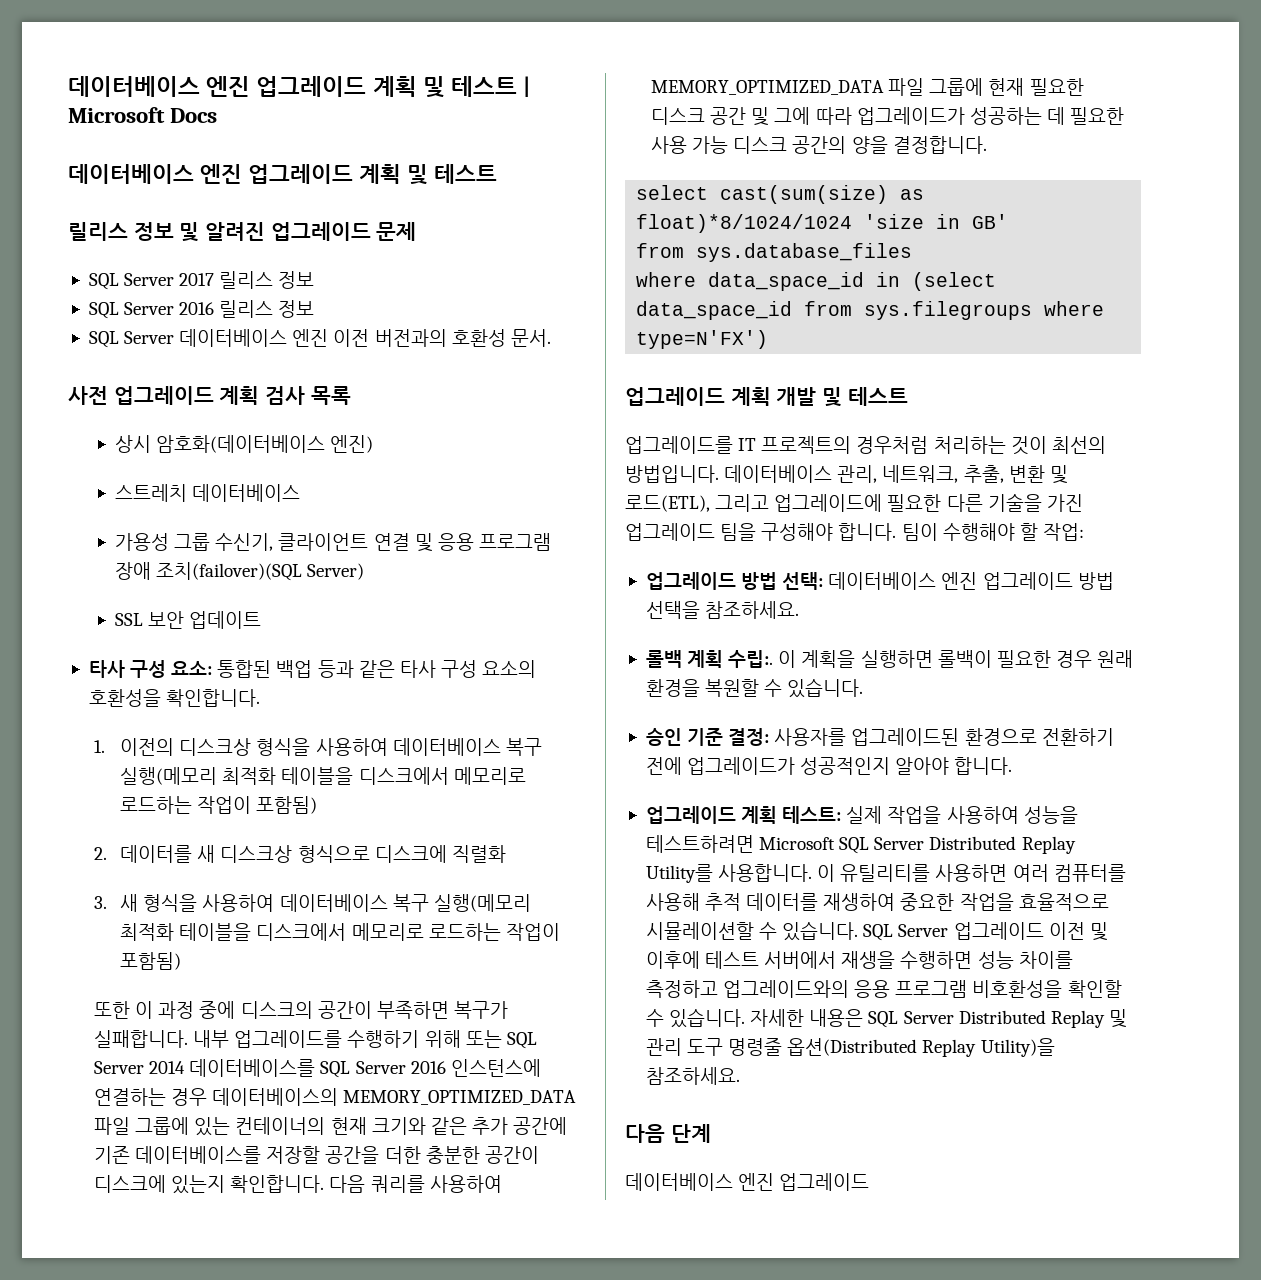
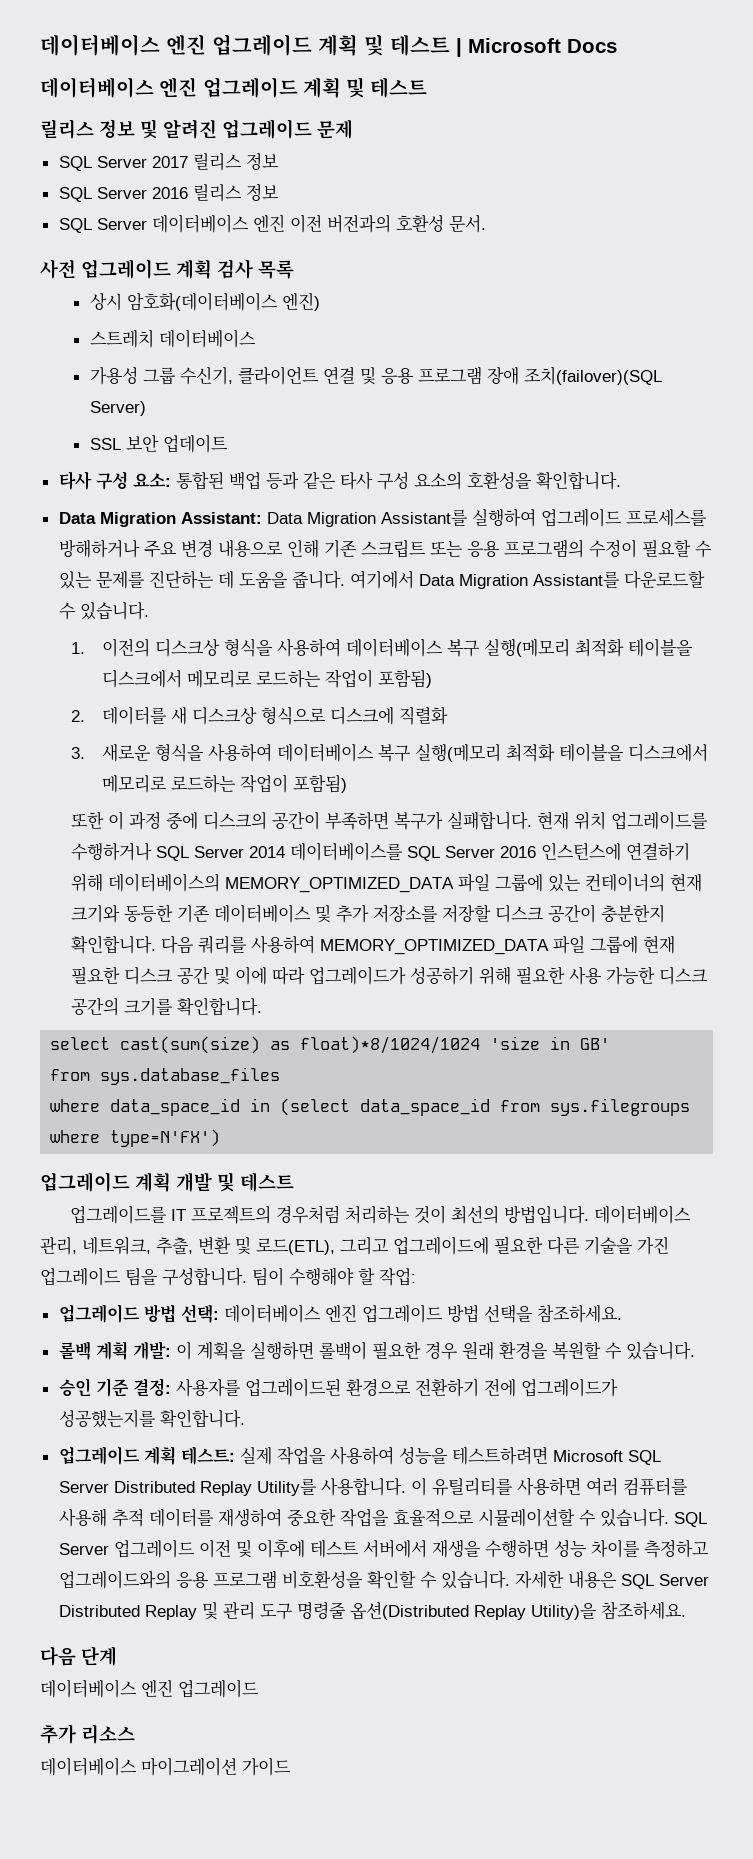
+ Data Migration Assistant: Data Migration Assistant를 실행하여 업그레이드 프로세스를 방해하거나 주요 변경 내용으로 인해 기존 스크립트 또는 응용 프로그램의 수정이 필요할 수 있는 문제를 진단하는 데 도움을 줍니다. 여기에서 Data Migration Assistant를 다운로드할 수 있습니다.
- 3. 새 형식을 사용하여 데이터베이스 복구 실행(메모리 최적화 테이블을 디스크에서 메모리로 로드하는 작업이 포함됨)
+ 3. 새로운 형식을 사용하여 데이터베이스 복구 실행(메모리 최적화 테이블을 디스크에서 메모리로 로드하는 작업이 포함됨)
- 내부 업그레이드를 수행하기 위해 또는 SQL Server 2014 데이터베이스를 SQL Server 2016 인스턴스에 연결하는 경우 데이터베이스의 MEMORY_OPTIMIZED_DATA 파일 그룹에 있는 컨테이너의 현재 크기와 같은 추가 공간에 기존 데이터베이스를 저장할 공간을 더한 충분한 공간이 디스크에 있는지 확인합니다.
+ 현재 위치 업그레이드를 수행하거나 SQL Server 2014 데이터베이스를 SQL Server 2016 인스턴스에 연결하기 위해 데이터베이스의 MEMORY_OPTIMIZED_DATA 파일 그룹에 있는 컨테이너의 현재 크기와 동등한 기존 데이터베이스 및 추가 저장소를 저장할 디스크 공간이 충분한지 확인합니다.
- 다음 쿼리를 사용하여 MEMORY_OPTIMIZED_DATA 파일 그룹에 현재 필요한 디스크 공간 및 그에 따라 업그레이드가 성공하는 데 필요한 사용 가능 디스크 공간의 양을 결정합니다.
+ 다음 쿼리를 사용하여 MEMORY_OPTIMIZED_DATA 파일 그룹에 현재 필요한 디스크 공간 및 이에 따라 업그레이드가 성공하기 위해 필요한 사용 가능한 디스크 공간의 크기를 확인합니다.
- 데이터베이스 관리, 네트워크, 추출, 변환 및 로드(ETL), 그리고 업그레이드에 필요한 다른 기술을 가진 업그레이드 팀을 구성해야 합니다.
+ 데이터베이스 관리, 네트워크, 추출, 변환 및 로드(ETL), 그리고 업그레이드에 필요한 다른 기술을 가진 업그레이드 팀을 구성합니다.
- 롤백 계획 수립:. 이 계획을 실행하면 롤백이 필요한 경우 원래 환경을 복원할 수 있습니다.
+ 롤백 계획 개발: 이 계획을 실행하면 롤백이 필요한 경우 원래 환경을 복원할 수 있습니다.
- 승인 기준 결정: 사용자를 업그레이드된 환경으로 전환하기 전에 업그레이드가 성공적인지 알아야 합니다.
+ 승인 기준 결정: 사용자를 업그레이드된 환경으로 전환하기 전에 업그레이드가 성공했는지를 확인합니다.
+ 추가 리소스
+ 데이터베이스 마이그레이션 가이드

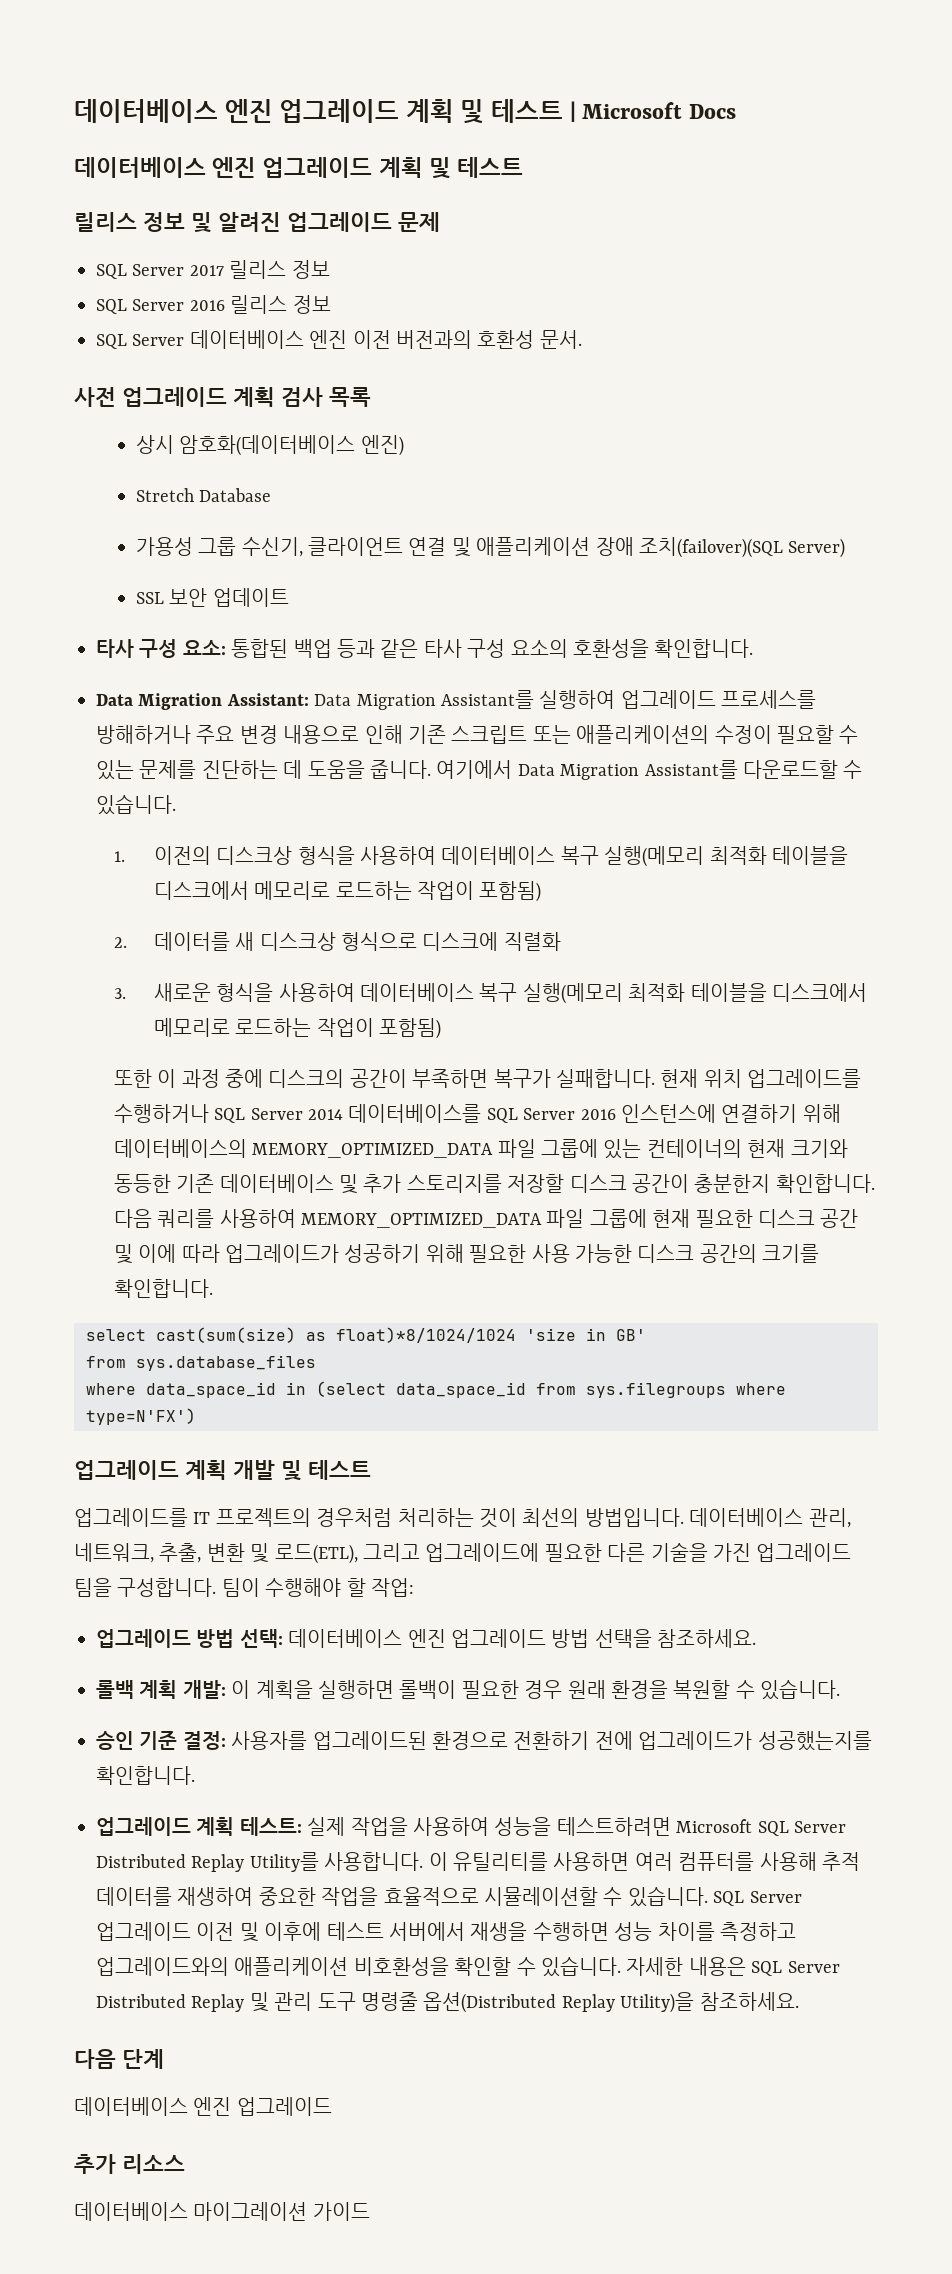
- 스트레치 데이터베이스
+ Stretch Database
- 가용성 그룹 수신기, 클라이언트 연결 및 응용 프로그램 장애 조치(failover)(SQL Server)
+ 가용성 그룹 수신기, 클라이언트 연결 및 애플리케이션 장애 조치(failover)(SQL Server)
- Data Migration Assistant: Data Migration Assistant를 실행하여 업그레이드 프로세스를 방해하거나 주요 변경 내용으로 인해 기존 스크립트 또는 응용 프로그램의 수정이 필요할 수 있는 문제를 진단하는 데 도움을 줍니다.
+ Data Migration Assistant: Data Migration Assistant를 실행하여 업그레이드 프로세스를 방해하거나 주요 변경 내용으로 인해 기존 스크립트 또는 애플리케이션의 수정이 필요할 수 있는 문제를 진단하는 데 도움을 줍니다.
- 현재 위치 업그레이드를 수행하거나 SQL Server 2014 데이터베이스를 SQL Server 2016 인스턴스에 연결하기 위해 데이터베이스의 MEMORY_OPTIMIZED_DATA 파일 그룹에 있는 컨테이너의 현재 크기와 동등한 기존 데이터베이스 및 추가 저장소를 저장할 디스크 공간이 충분한지 확인합니다.
+ 현재 위치 업그레이드를 수행하거나 SQL Server 2014 데이터베이스를 SQL Server 2016 인스턴스에 연결하기 위해 데이터베이스의 MEMORY_OPTIMIZED_DATA 파일 그룹에 있는 컨테이너의 현재 크기와 동등한 기존 데이터베이스 및 추가 스토리지를 저장할 디스크 공간이 충분한지 확인합니다.
- SQL Server 업그레이드 이전 및 이후에 테스트 서버에서 재생을 수행하면 성능 차이를 측정하고 업그레이드와의 응용 프로그램 비호환성을 확인할 수 있습니다.
+ SQL Server 업그레이드 이전 및 이후에 테스트 서버에서 재생을 수행하면 성능 차이를 측정하고 업그레이드와의 애플리케이션 비호환성을 확인할 수 있습니다.

